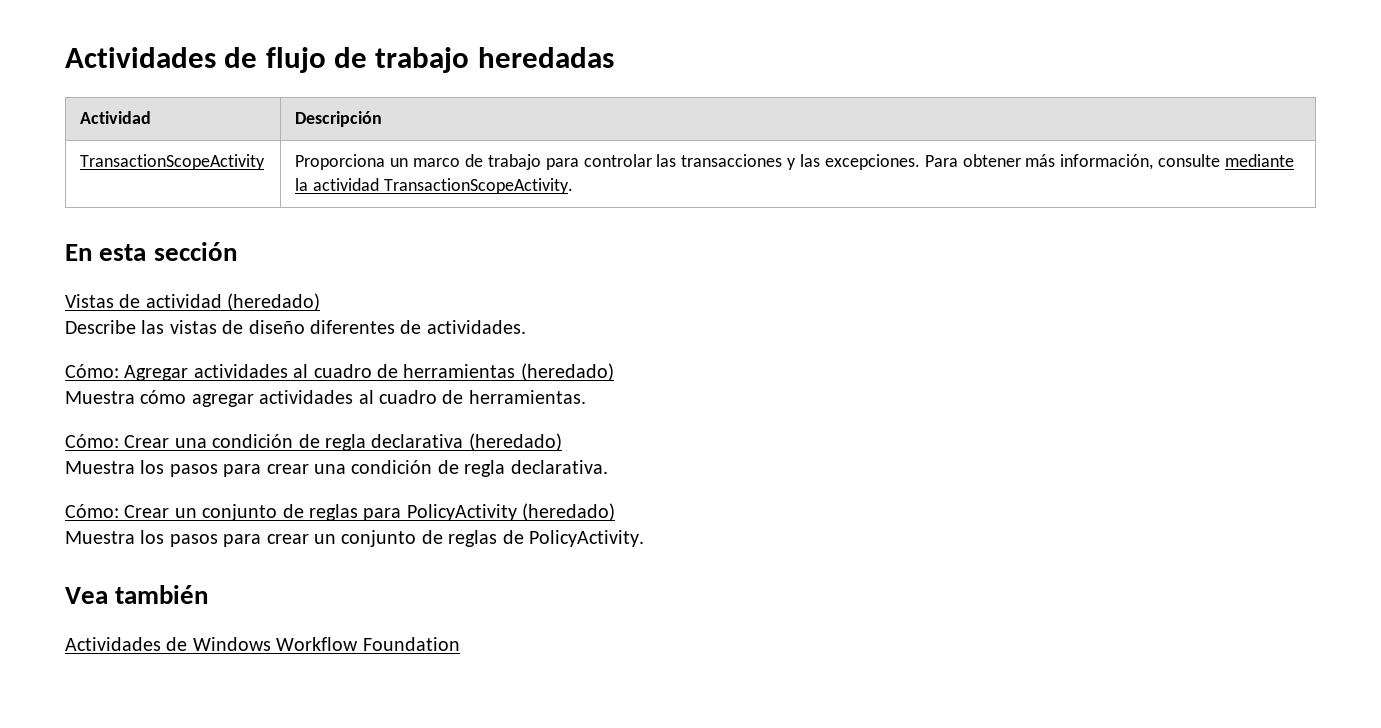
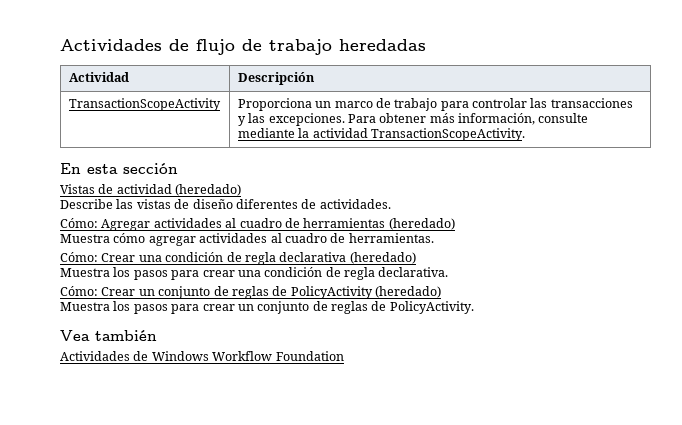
- Cómo: Crear un conjunto de reglas para PolicyActivity (heredado)
+ Cómo: Crear un conjunto de reglas de PolicyActivity (heredado)

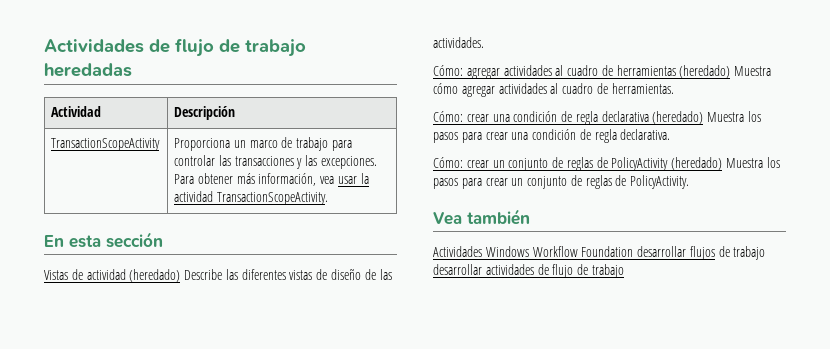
- TransactionScopeActivity | Proporciona un marco de trabajo para controlar las transacciones y las excepciones. Para obtener más información, consulte mediante la actividad TransactionScopeActivity.
+ TransactionScopeActivity | Proporciona un marco de trabajo para controlar las transacciones y las excepciones. Para obtener más información, vea usar la actividad TransactionScopeActivity.
- Vistas de actividad (heredado)
- Describe las vistas de diseño diferentes de actividades.
+ Vistas de actividad (heredado) Describe las diferentes vistas de diseño de las actividades.
- Cómo: Agregar actividades al cuadro de herramientas (heredado)
- Muestra cómo agregar actividades al cuadro de herramientas.
+ Cómo: agregar actividades al cuadro de herramientas (heredado) Muestra cómo agregar actividades al cuadro de herramientas.
- Cómo: Crear una condición de regla declarativa (heredado)
- Muestra los pasos para crear una condición de regla declarativa.
+ Cómo: crear una condición de regla declarativa (heredado) Muestra los pasos para crear una condición de regla declarativa.
- Cómo: Crear un conjunto de reglas de PolicyActivity (heredado)
- Muestra los pasos para crear un conjunto de reglas de PolicyActivity.
+ Cómo: crear un conjunto de reglas de PolicyActivity (heredado) Muestra los pasos para crear un conjunto de reglas de PolicyActivity.
- Actividades de Windows Workflow Foundation
+ Actividades Windows Workflow Foundation desarrollar flujos de trabajo desarrollar actividades de flujo de trabajo

